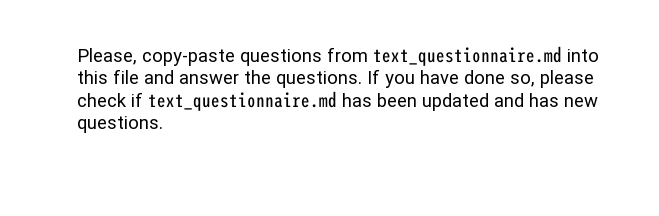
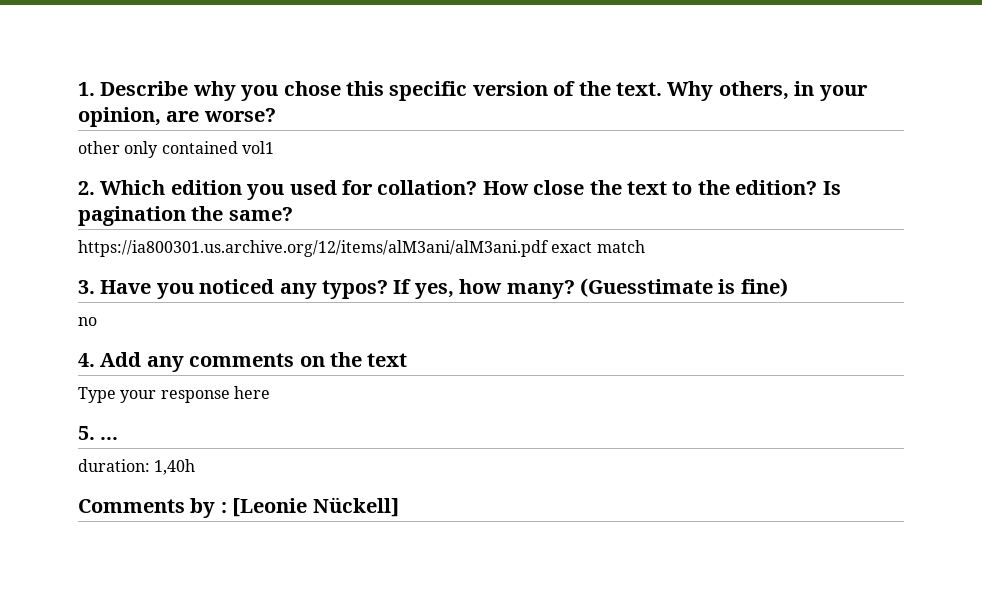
- Please, copy-paste questions from text_questionnaire.md into this file and answer the questions. If you have done so, please check if text_questionnaire.md has been updated and has new questions.
+ 1. Describe why you chose this specific version of the text. Why others, in your opinion, are worse?
+ other only contained vol1
+ 2. Which edition you used for collation? How close the text to the edition? Is pagination the same?
+ https://ia800301.us.archive.org/12/items/alM3ani/alM3ani.pdf exact match
+ 3. Have you noticed any typos? If yes, how many? (Guesstimate is fine)
+ no
+ 4. Add any comments on the text
+ Type your response here
+ 5. ...
+ duration: 1,40h
+ Comments by : [Leonie Nückell]

